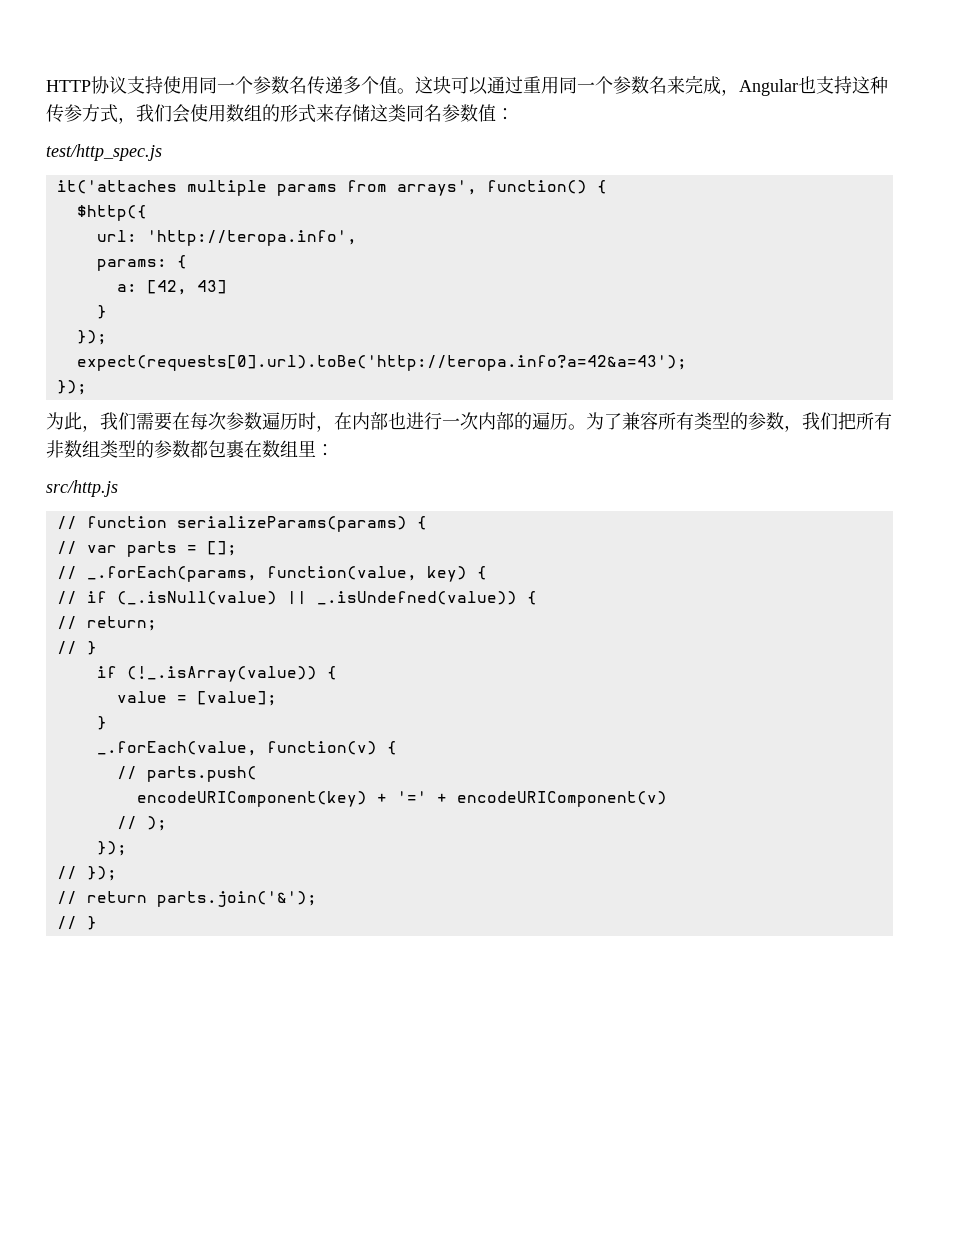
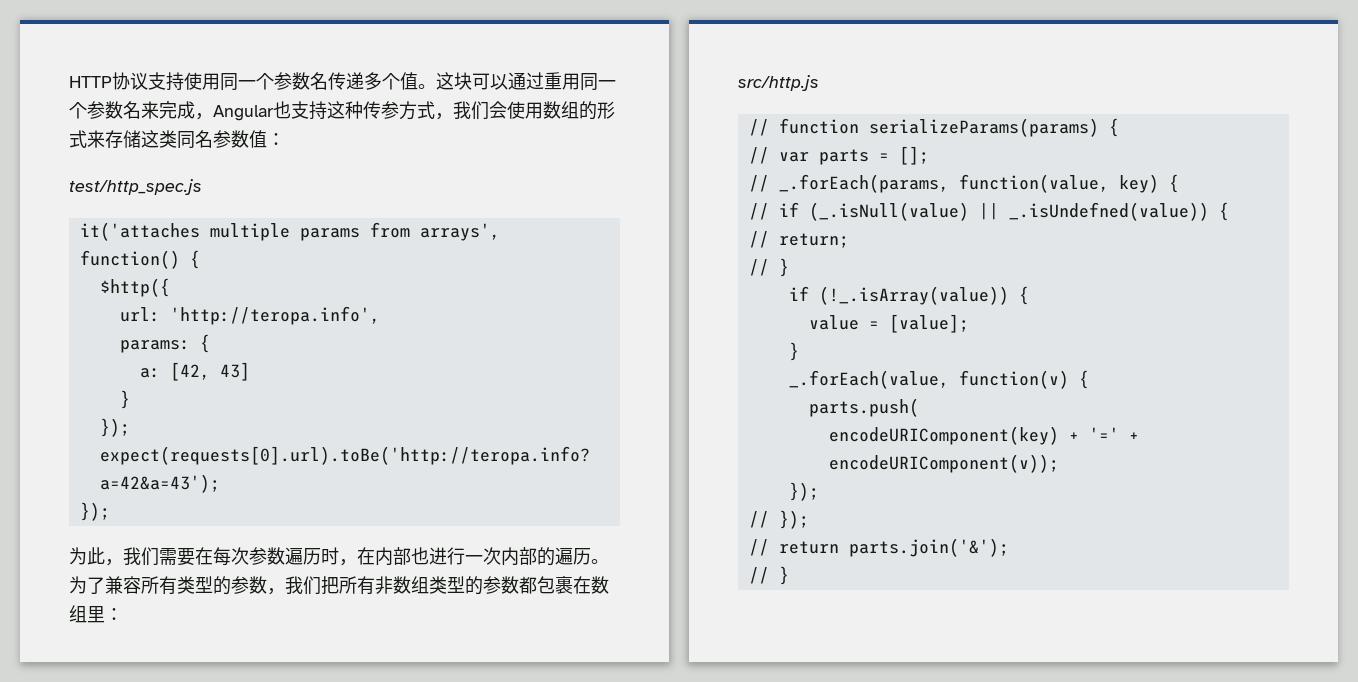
- // parts.push(
+ parts.push(
- encodeURIComponent(key) + '=' + encodeURIComponent(v)
- // );
+ encodeURIComponent(key) + '=' + encodeURIComponent(v));

